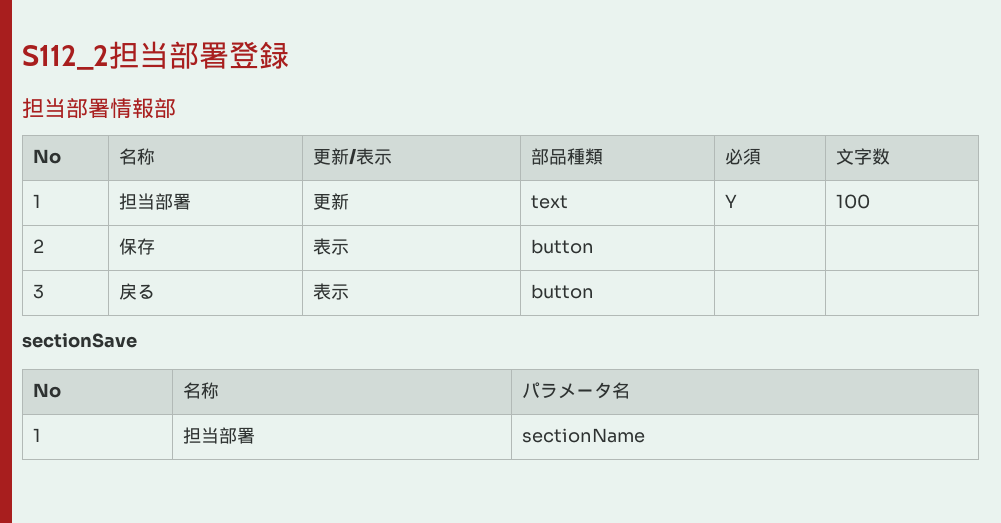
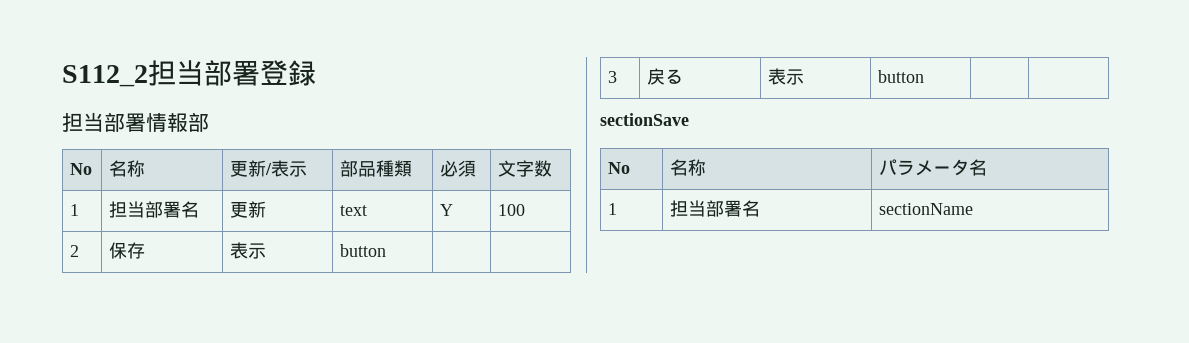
- 1 | 担当部署 | 更新 | text | Y | 100
+ 1 | 担当部署名 | 更新 | text | Y | 100
- 1 | 担当部署 | sectionName
+ 1 | 担当部署名 | sectionName

